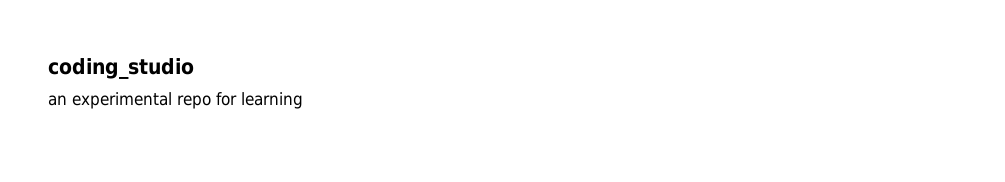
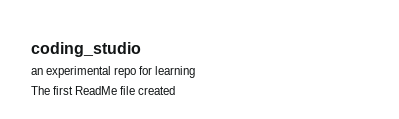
+ The first ReadMe file created

